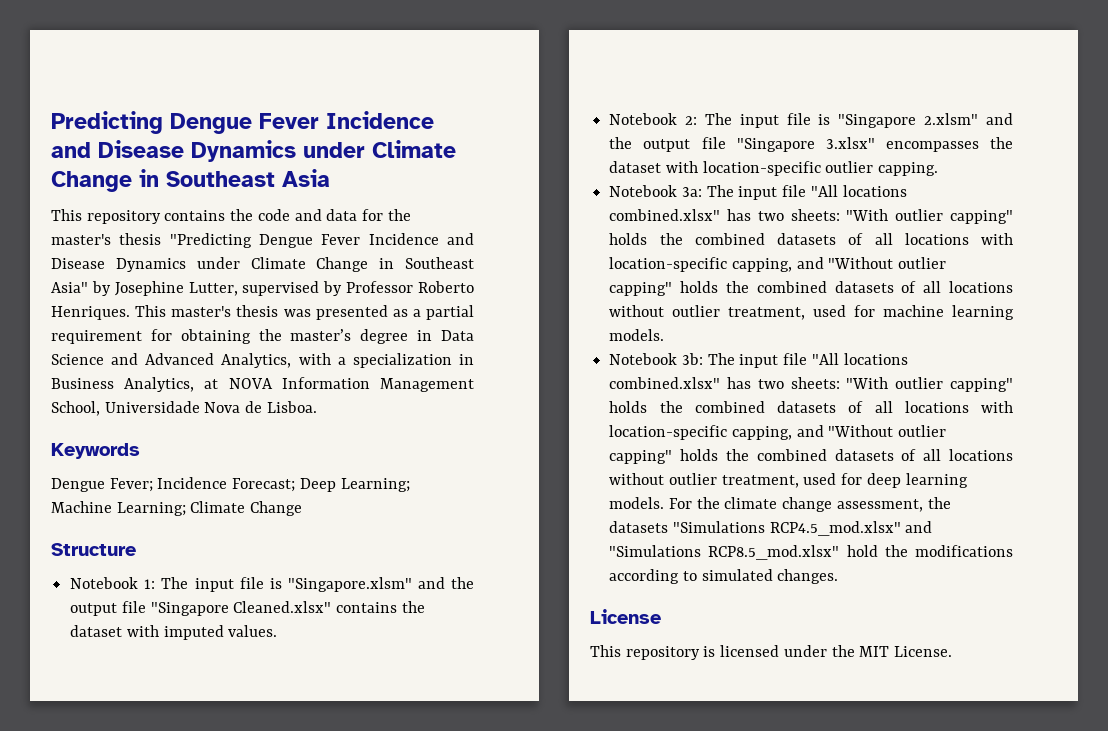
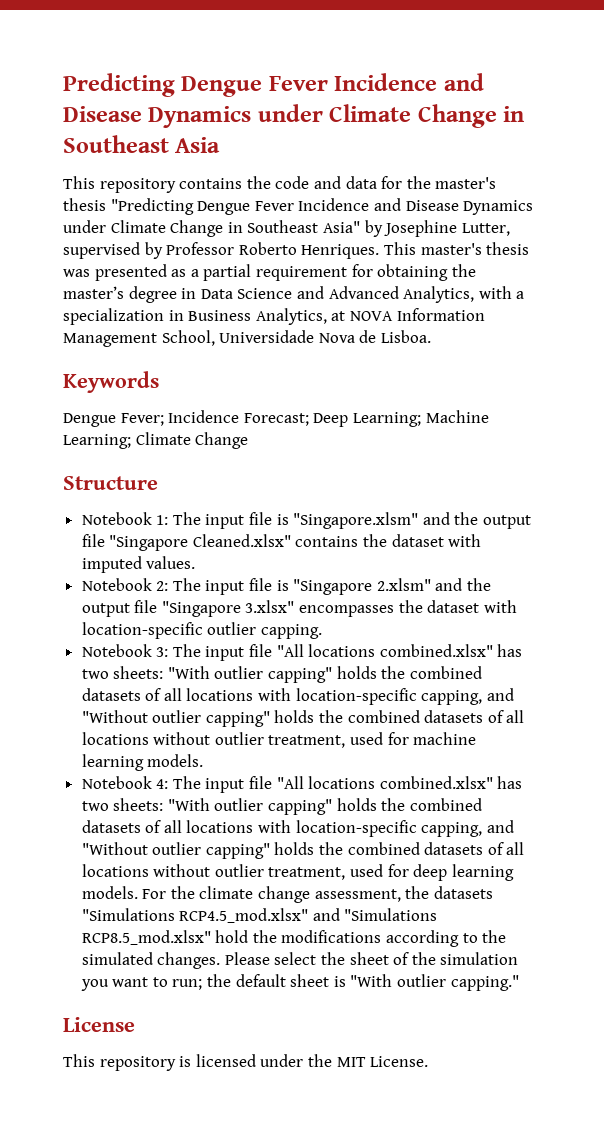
- Notebook 3a: The input file "All locations combined.xlsx" has two sheets: "With outlier capping" holds the combined datasets of all locations with location-specific capping, and "Without outlier capping" holds the combined datasets of all locations without outlier treatment, used for machine learning models.
+ Notebook 3: The input file "All locations combined.xlsx" has two sheets: "With outlier capping" holds the combined datasets of all locations with location-specific capping, and "Without outlier capping" holds the combined datasets of all locations without outlier treatment, used for machine learning models.
- Notebook 3b: The input file "All locations combined.xlsx" has two sheets: "With outlier capping" holds the combined datasets of all locations with location-specific capping, and "Without outlier capping" holds the combined datasets of all locations without outlier treatment, used for deep learning models.
+ Notebook 4: The input file "All locations combined.xlsx" has two sheets: "With outlier capping" holds the combined datasets of all locations with location-specific capping, and "Without outlier capping" holds the combined datasets of all locations without outlier treatment, used for deep learning models.
- For the climate change assessment, the datasets "Simulations RCP4.5_mod.xlsx" and "Simulations RCP8.5_mod.xlsx" hold the modifications according to simulated changes.
+ For the climate change assessment, the datasets "Simulations RCP4.5_mod.xlsx" and "Simulations RCP8.5_mod.xlsx" hold the modifications according to the simulated changes. Please select the sheet of the simulation you want to run; the default sheet is "With outlier capping."

